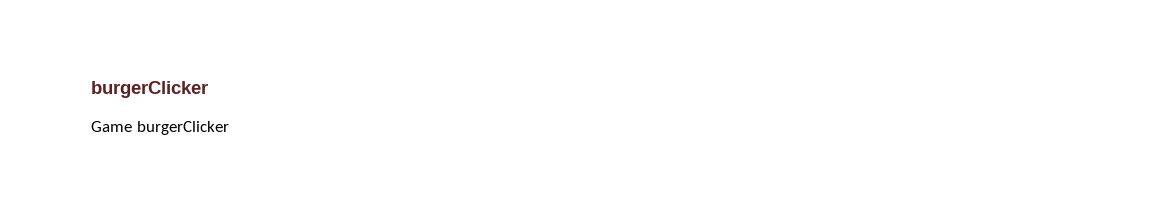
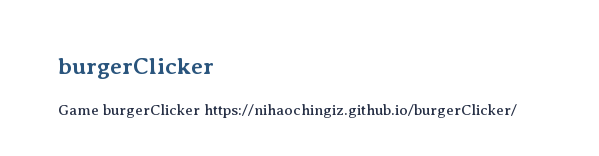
- Game burgerClicker
+ Game burgerClicker https://nihaochingiz.github.io/burgerClicker/

